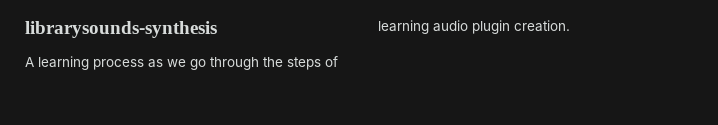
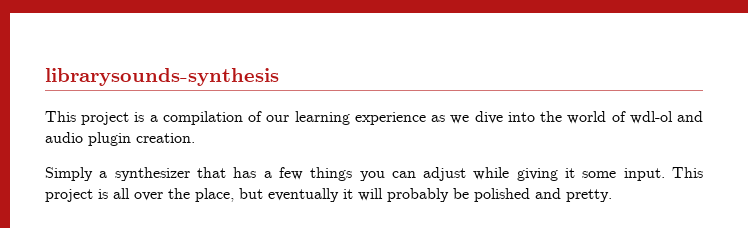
- A learning process as we go through the steps of learning audio plugin creation.
+ This project is a compilation of our learning experience as we dive into the world of wdl-ol and audio plugin creation.
+ Simply a synthesizer that has a few things you can adjust while giving it some input. This project is all over the place, but eventually it will probably be polished and pretty.

